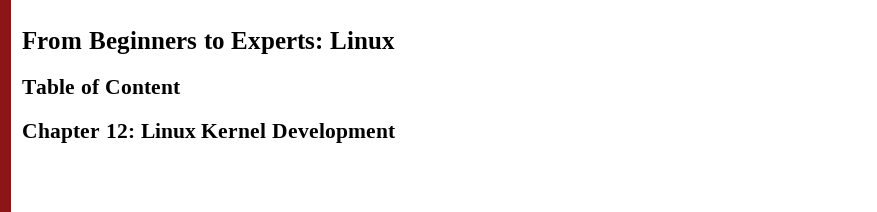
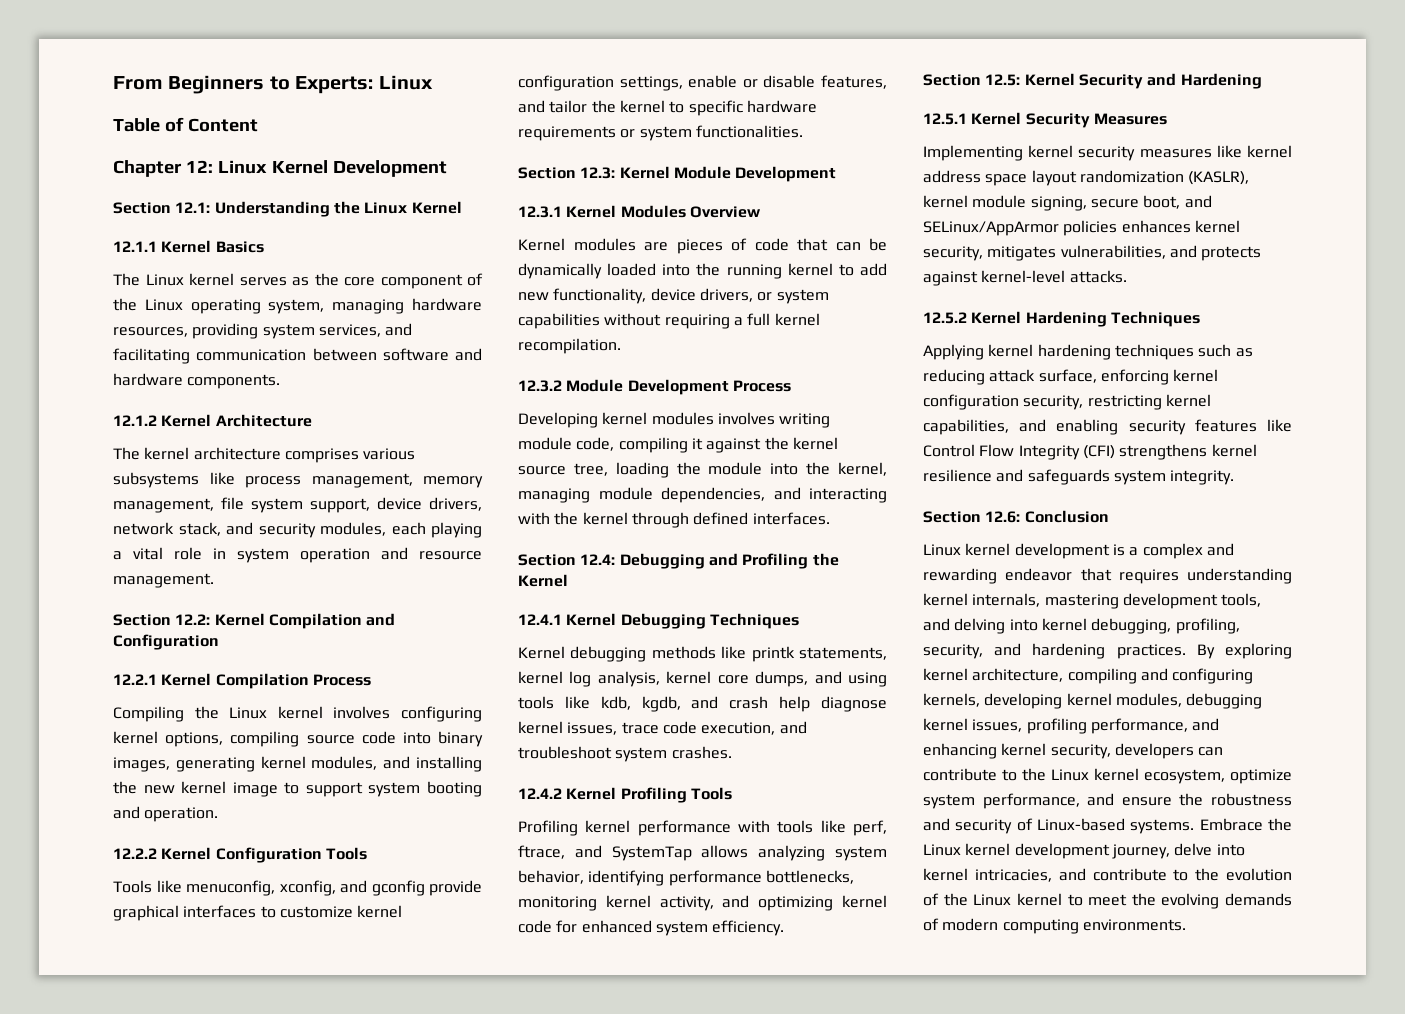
+ Section 12.1: Understanding the Linux Kernel
+ 12.1.1 Kernel Basics
+ The Linux kernel serves as the core component of the Linux operating system, managing hardware resources, providing system services, and facilitating communication between software and hardware components.
+ 12.1.2 Kernel Architecture
+ The kernel architecture comprises various subsystems like process management, memory management, file system support, device drivers, network stack, and security modules, each playing a vital role in system operation and resource management.
+ Section 12.2: Kernel Compilation and Configuration
+ 12.2.1 Kernel Compilation Process
+ Compiling the Linux kernel involves configuring kernel options, compiling source code into binary images, generating kernel modules, and installing the new kernel image to support system booting and operation.
+ 12.2.2 Kernel Configuration Tools
+ Tools like menuconfig, xconfig, and gconfig provide graphical interfaces to customize kernel configuration settings, enable or disable features, and tailor the kernel to specific hardware requirements or system functionalities.
+ Section 12.3: Kernel Module Development
+ 12.3.1 Kernel Modules Overview
+ Kernel modules are pieces of code that can be dynamically loaded into the running kernel to add new functionality, device drivers, or system capabilities without requiring a full kernel recompilation.
+ 12.3.2 Module Development Process
+ Developing kernel modules involves writing module code, compiling it against the kernel source tree, loading the module into the kernel, managing module dependencies, and interacting with the kernel through defined interfaces.
+ Section 12.4: Debugging and Profiling the Kernel
+ 12.4.1 Kernel Debugging Techniques
+ Kernel debugging methods like printk statements, kernel log analysis, kernel core dumps, and using tools like kdb, kgdb, and crash help diagnose kernel issues, trace code execution, and troubleshoot system crashes.
+ 12.4.2 Kernel Profiling Tools
+ Profiling kernel performance with tools like perf, ftrace, and SystemTap allows analyzing system behavior, identifying performance bottlenecks, monitoring kernel activity, and optimizing kernel code for enhanced system efficiency.
+ Section 12.5: Kernel Security and Hardening
+ 12.5.1 Kernel Security Measures
+ Implementing kernel security measures like kernel address space layout randomization (KASLR), kernel module signing, secure boot, and SELinux/AppArmor policies enhances kernel security, mitigates vulnerabilities, and protects against kernel-level attacks.
+ 12.5.2 Kernel Hardening Techniques
+ Applying kernel hardening techniques such as reducing attack surface, enforcing kernel configuration security, restricting kernel capabilities, and enabling security features like Control Flow Integrity (CFI) strengthens kernel resilience and safeguards system integrity.
+ Section 12.6: Conclusion
+ Linux kernel development is a complex and rewarding endeavor that requires understanding kernel internals, mastering development tools, and delving into kernel debugging, profiling, security, and hardening practices. By exploring kernel architecture, compiling and configuring kernels, developing kernel modules, debugging kernel issues, profiling performance, and enhancing kernel security, developers can contribute to the Linux kernel ecosystem, optimize system performance, and ensure the robustness and security of Linux-based systems. Embrace the Linux kernel development journey, delve into kernel intricacies, and contribute to the evolution of the Linux kernel to meet the evolving demands of modern computing environments.

